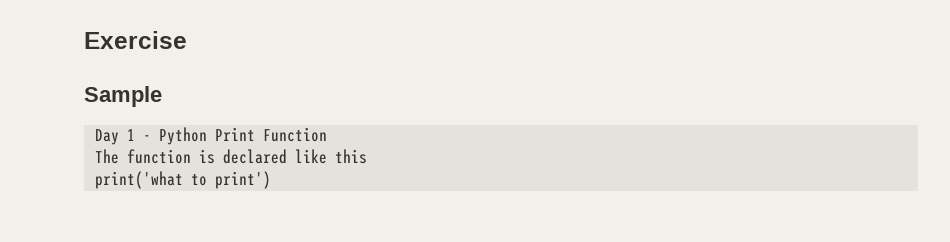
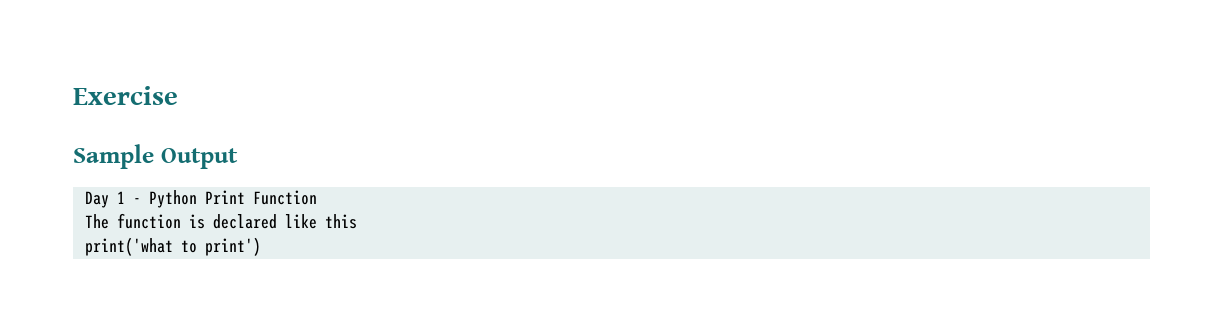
- Sample
+ Sample Output

